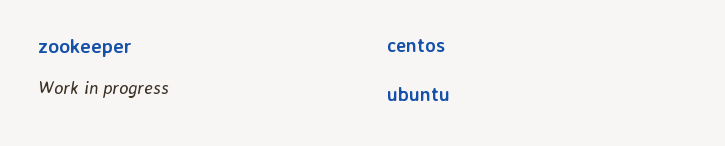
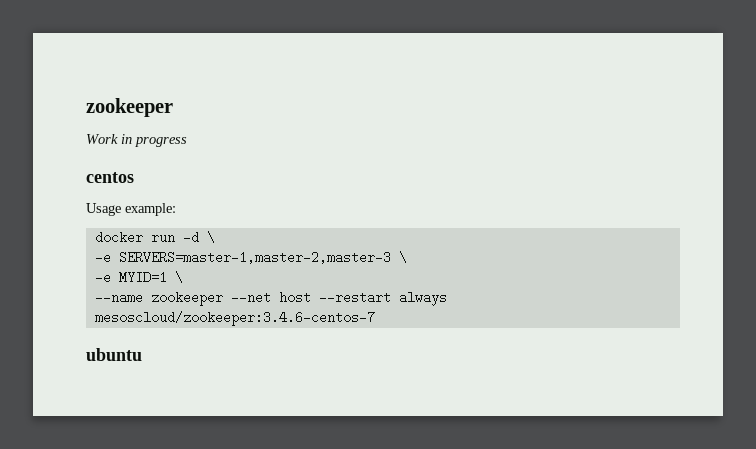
+ Usage example:
+ docker run -d \
+ -e SERVERS=master-1,master-2,master-3 \
+ -e MYID=1 \
+ --name zookeeper --net host --restart always mesoscloud/zookeeper:3.4.6-centos-7

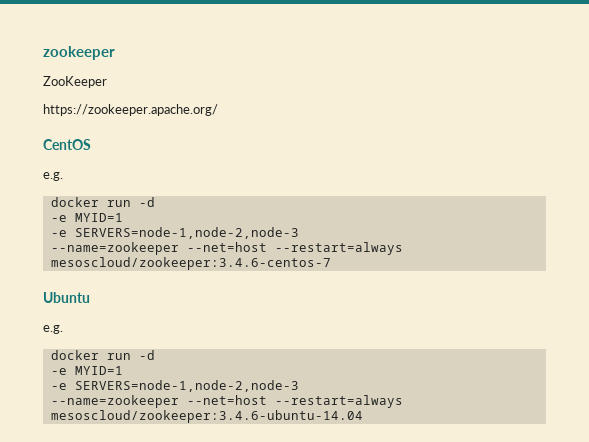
- Work in progress
- centos
- Usage example:
- docker run -d \
- -e SERVERS=master-1,master-2,master-3 \
- -e MYID=1 \
- --name zookeeper --net host --restart always mesoscloud/zookeeper:3.4.6-centos-7
- ubuntu
+ ZooKeeper
+ https://zookeeper.apache.org/
+ CentOS
+ e.g.
+ docker run -d
+ -e MYID=1
+ -e SERVERS=node-1,node-2,node-3
+ --name=zookeeper --net=host --restart=always mesoscloud/zookeeper:3.4.6-centos-7
+ Ubuntu
+ e.g.
+ docker run -d
+ -e MYID=1
+ -e SERVERS=node-1,node-2,node-3
+ --name=zookeeper --net=host --restart=always mesoscloud/zookeeper:3.4.6-ubuntu-14.04

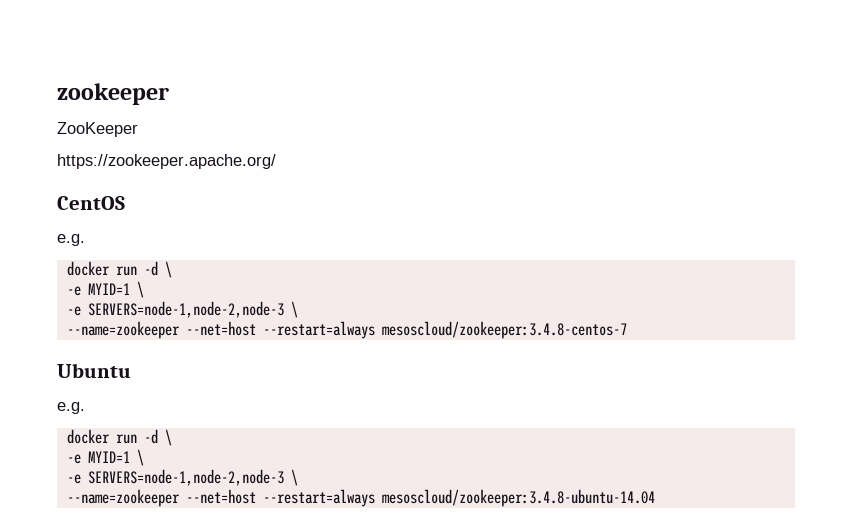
  CentOS
  e.g.
- docker run -d
- -e MYID=1
- -e SERVERS=node-1,node-2,node-3
- --name=zookeeper --net=host --restart=always mesoscloud/zookeeper:3.4.6-centos-7
+ docker run -d \
+ -e MYID=1 \
+ -e SERVERS=node-1,node-2,node-3 \
+ --name=zookeeper --net=host --restart=always mesoscloud/zookeeper:3.4.8-centos-7
  Ubuntu
  e.g.
- docker run -d
- -e MYID=1
- -e SERVERS=node-1,node-2,node-3
- --name=zookeeper --net=host --restart=always mesoscloud/zookeeper:3.4.6-ubuntu-14.04
+ docker run -d \
+ -e MYID=1 \
+ -e SERVERS=node-1,node-2,node-3 \
+ --name=zookeeper --net=host --restart=always mesoscloud/zookeeper:3.4.8-ubuntu-14.04

